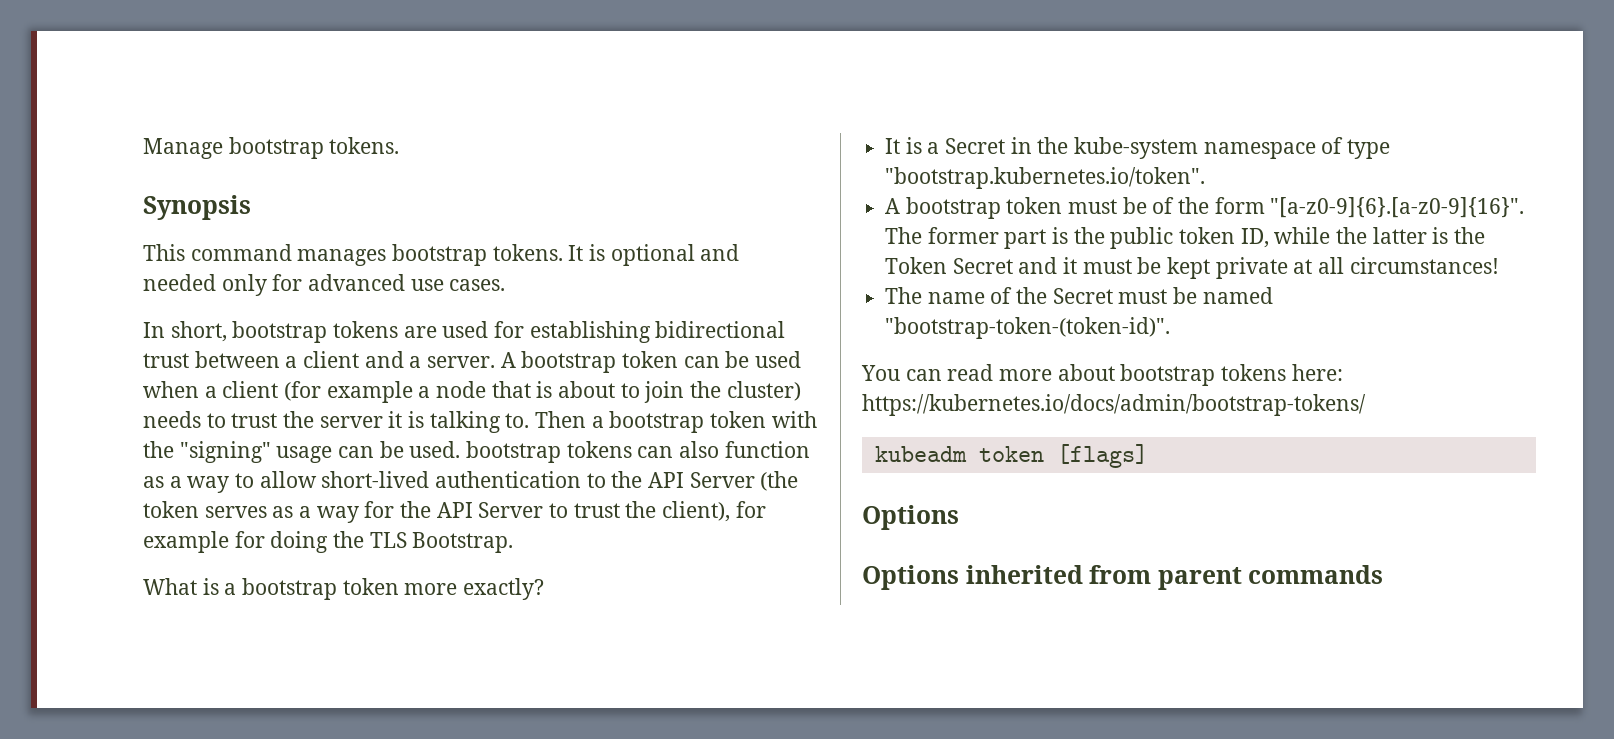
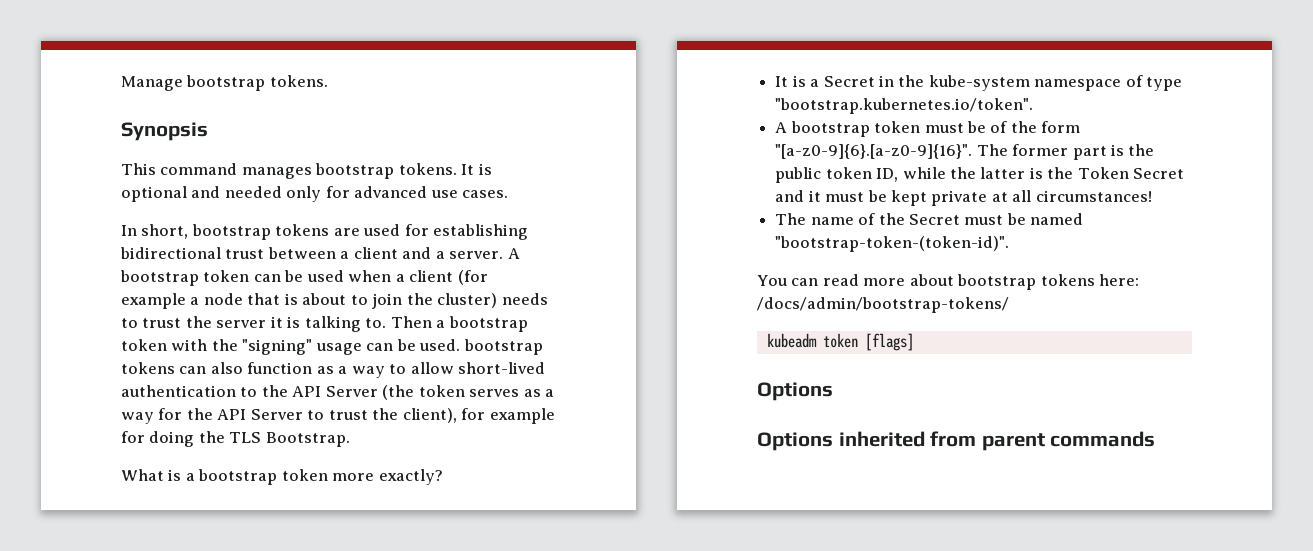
- You can read more about bootstrap tokens here: https://kubernetes.io/docs/admin/bootstrap-tokens/
+ You can read more about bootstrap tokens here: /docs/admin/bootstrap-tokens/

